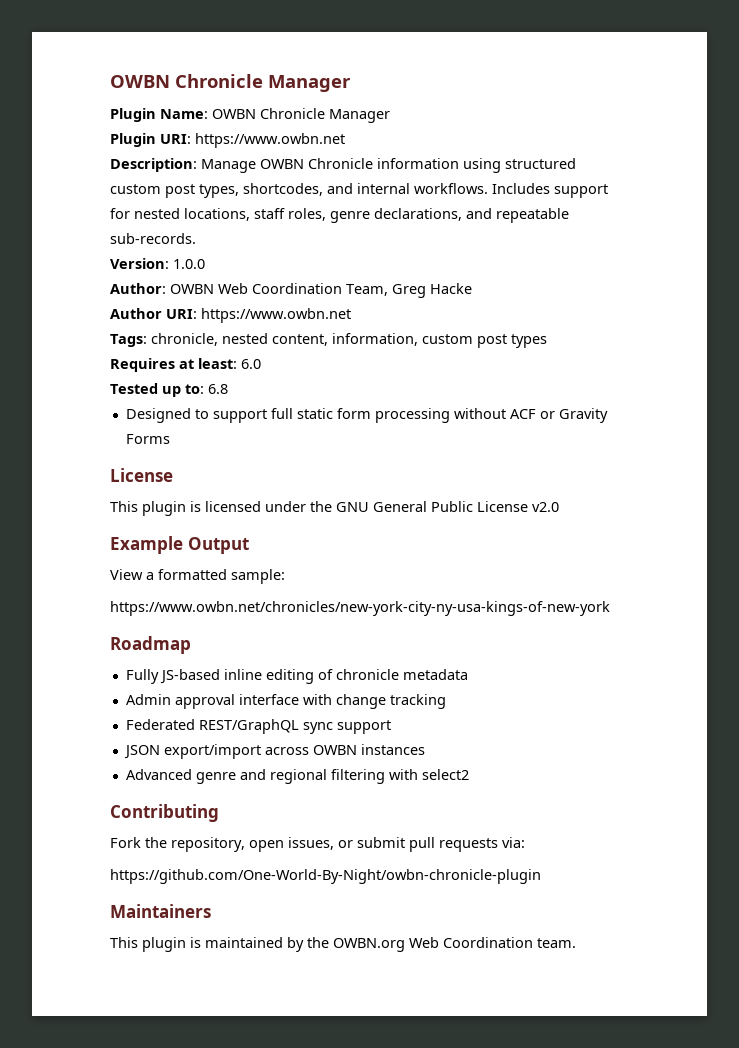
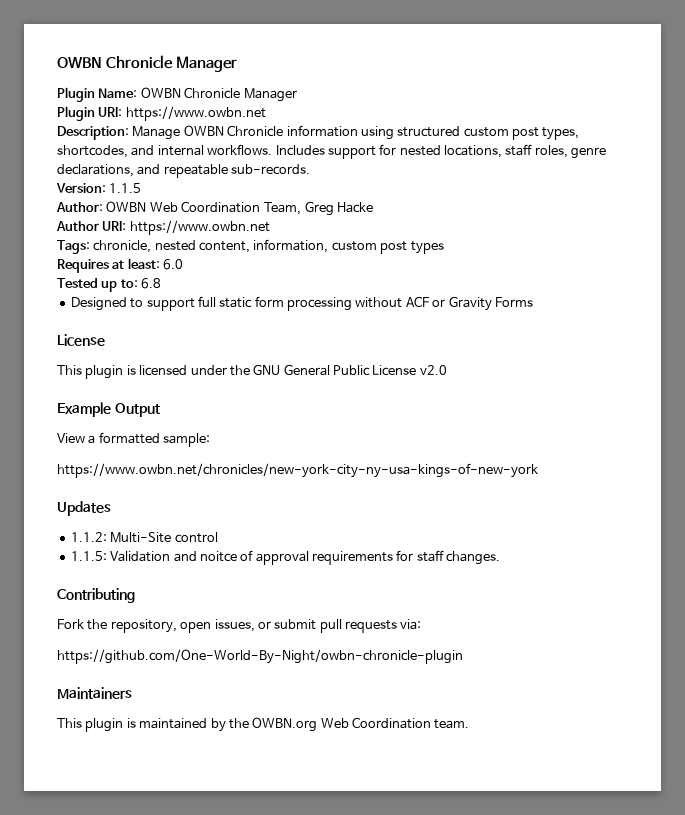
- Version: 1.0.0
+ Version: 1.1.5
- Roadmap
- Fully JS-based inline editing of chronicle metadata
- Admin approval interface with change tracking
- Federated REST/GraphQL sync support
- JSON export/import across OWBN instances
- Advanced genre and regional filtering with select2
+ Updates
+ 1.1.2: Multi-Site control
+ 1.1.5: Validation and noitce of approval requirements for staff changes.

